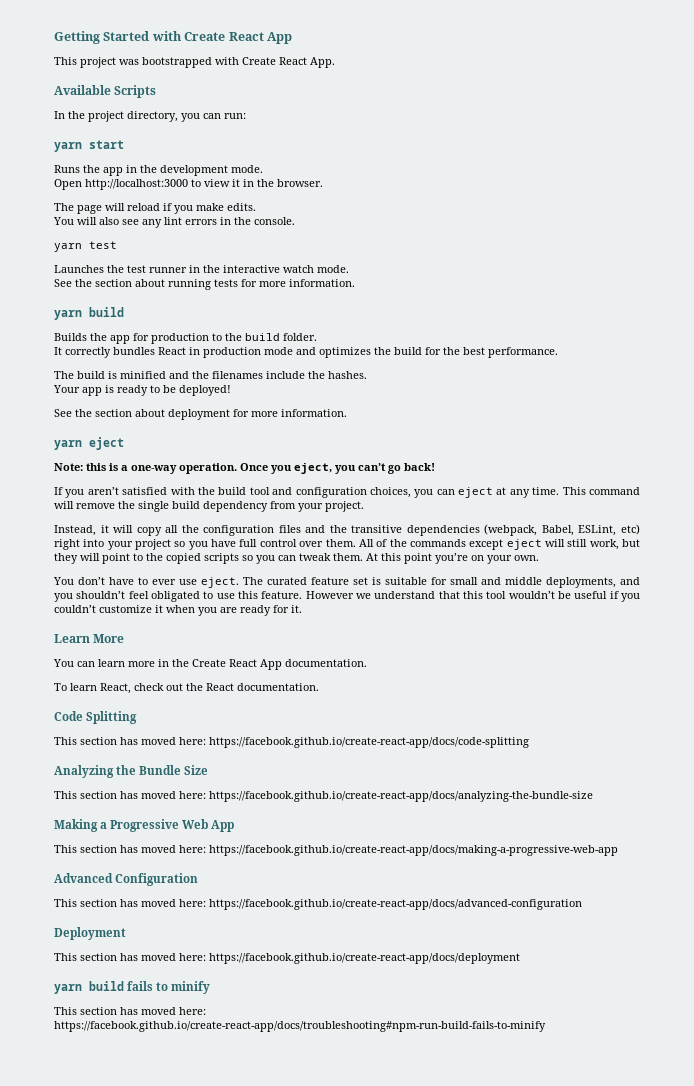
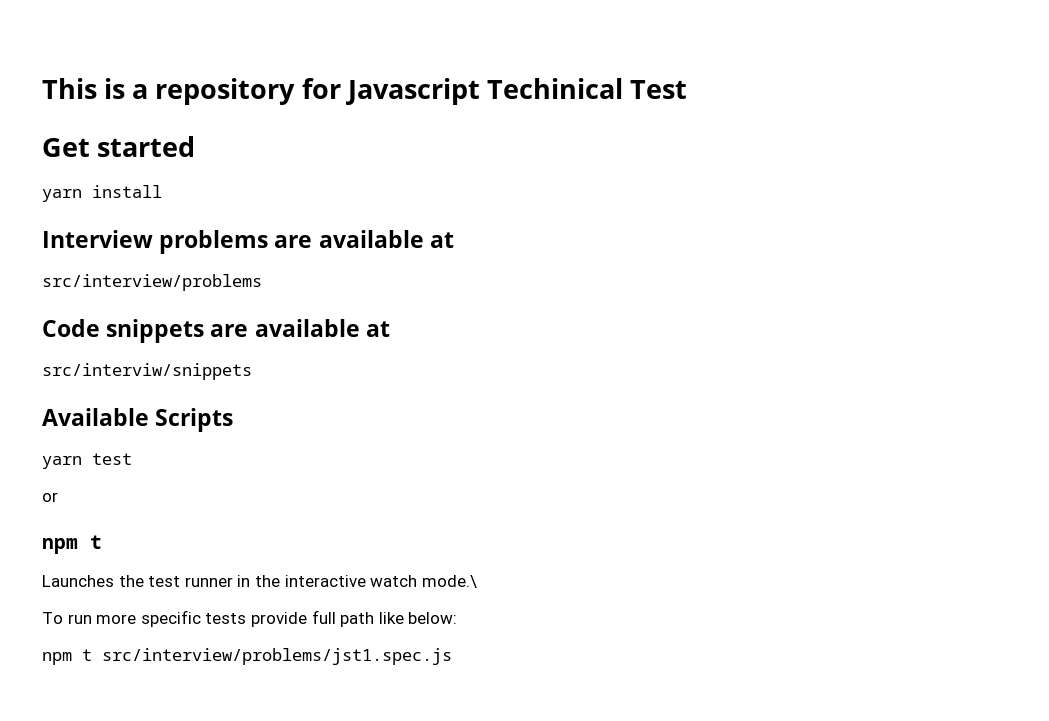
- Getting Started with Create React App
- This project was bootstrapped with Create React App.
+ This is a repository for Javascript Techinical Test
+ Get started
+ yarn install
+ Interview problems are available at
+ src/interview/problems
+ Code snippets are available at
+ src/interviw/snippets
  Available Scripts
- In the project directory, you can run:
- yarn start
- Runs the app in the development mode.
- Open http://localhost:3000 to view it in the browser.
- The page will reload if you make edits.
- You will also see any lint errors in the console.
+ or
+ npm t
- Launches the test runner in the interactive watch mode.
- See the section about running tests for more information.
- yarn build
- Builds the app for production to the build folder.
- It correctly bundles React in production mode and optimizes the build for the best performance.
- The build is minified and the filenames include the hashes.
- Your app is ready to be deployed!
- See the section about deployment for more information.
- yarn eject
- Note: this is a one-way operation. Once you eject, you can’t go back!
- If you aren’t satisfied with the build tool and configuration choices, you can eject at any time. This command will remove the single build dependency from your project.
- Instead, it will copy all the configuration files and the transitive dependencies (webpack, Babel, ESLint, etc) right into your project so you have full control over them. All of the commands except eject will still work, but they will point to the copied scripts so you can tweak them. At this point you’re on your own.
- You don’t have to ever use eject. The curated feature set is suitable for small and middle deployments, and you shouldn’t feel obligated to use this feature. However we understand that this tool wouldn’t be useful if you couldn’t customize it when you are ready for it.
- Learn More
- You can learn more in the Create React App documentation.
- To learn React, check out the React documentation.
- Code Splitting
- This section has moved here: https://facebook.github.io/create-react-app/docs/code-splitting
- Analyzing the Bundle Size
- This section has moved here: https://facebook.github.io/create-react-app/docs/analyzing-the-bundle-size
- Making a Progressive Web App
- This section has moved here: https://facebook.github.io/create-react-app/docs/making-a-progressive-web-app
- Advanced Configuration
- This section has moved here: https://facebook.github.io/create-react-app/docs/advanced-configuration
- Deployment
- This section has moved here: https://facebook.github.io/create-react-app/docs/deployment
- yarn build fails to minify
- This section has moved here: https://facebook.github.io/create-react-app/docs/troubleshooting#npm-run-build-fails-to-minify
+ Launches the test runner in the interactive watch mode.\
+ To run more specific tests provide full path like below:
+ npm t src/interview/problems/jst1.spec.js

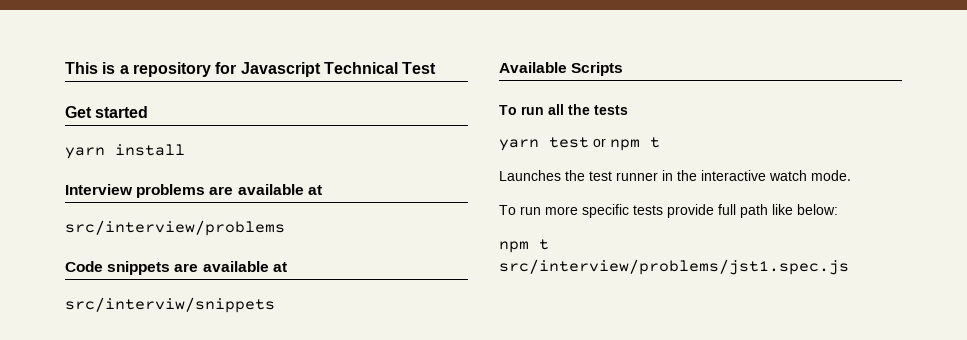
- This is a repository for Javascript Techinical Test
+ This is a repository for Javascript Technical Test
+ To run all the tests
- yarn test
- or
- npm t
+ yarn test or npm t
- Launches the test runner in the interactive watch mode.\
+ Launches the test runner in the interactive watch mode.

